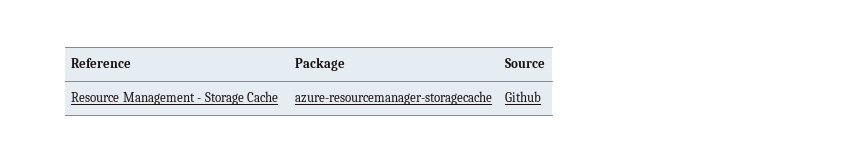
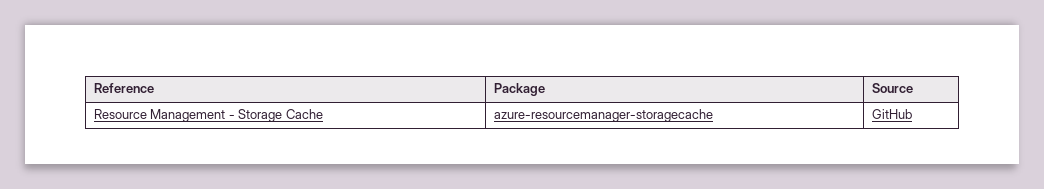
- Resource Management - Storage Cache | azure-resourcemanager-storagecache | Github
+ Resource Management - Storage Cache | azure-resourcemanager-storagecache | GitHub

